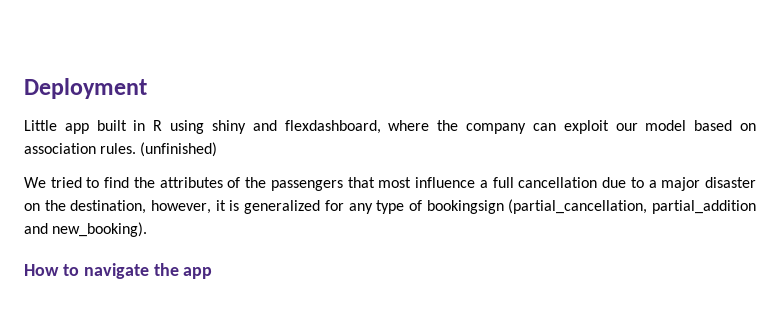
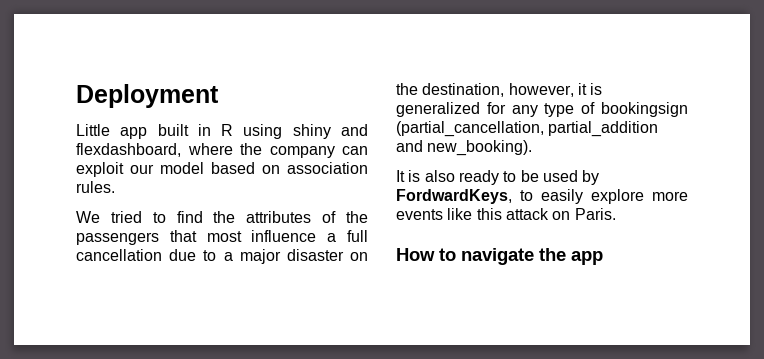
- (unfinished)
+ It is also ready to be used by FordwardKeys, to easily explore more events like this attack on Paris.

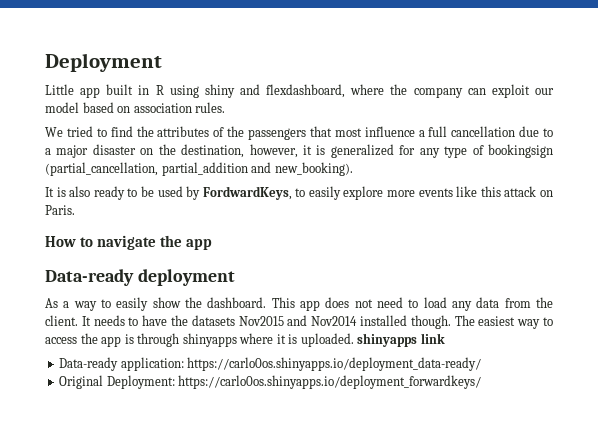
+ Data-ready deployment
+ As a way to easily show the dashboard. This app does not need to load any data from the client. It needs to have the datasets Nov2015 and Nov2014 installed though. The easiest way to access the app is through shinyapps where it is uploaded. shinyapps link
+ Data-ready application: https://carlo0os.shinyapps.io/deployment_data-ready/
+ Original Deployment: https://carlo0os.shinyapps.io/deployment_forwardkeys/

